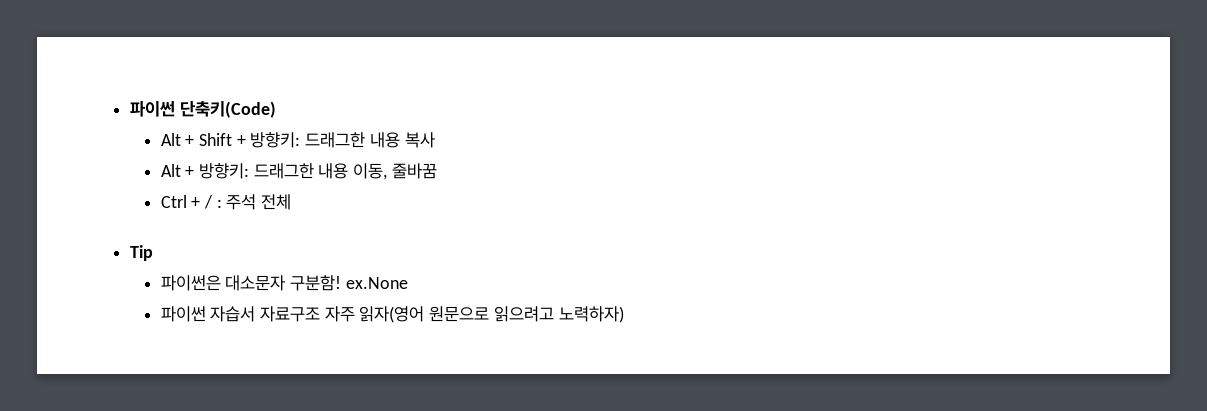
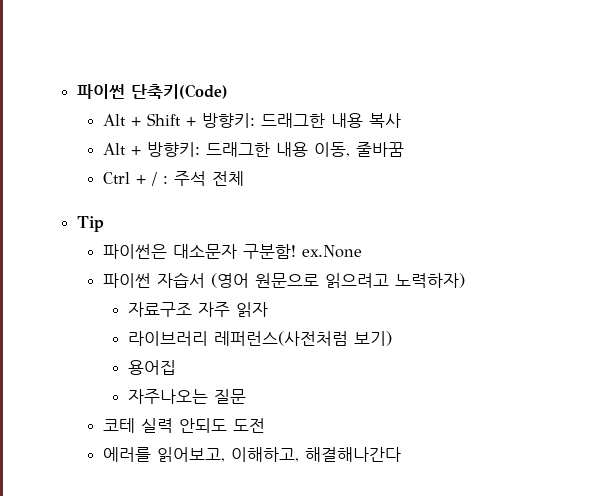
- 파이썬 자습서 자료구조 자주 읽자(영어 원문으로 읽으려고 노력하자)
+ 파이썬 자습서 (영어 원문으로 읽으려고 노력하자)
+ 자료구조 자주 읽자
+ 라이브러리 레퍼런스(사전처럼 보기)
+ 용어집
+ 자주나오는 질문
+ 코테 실력 안되도 도전
+ 에러를 읽어보고, 이해하고, 해결해나간다

